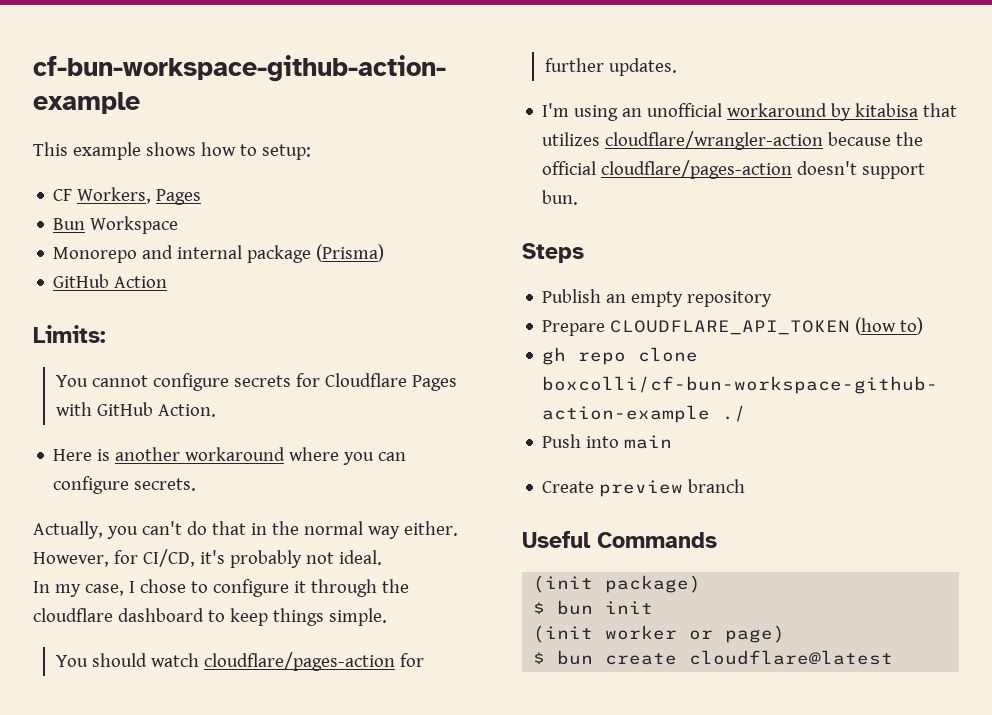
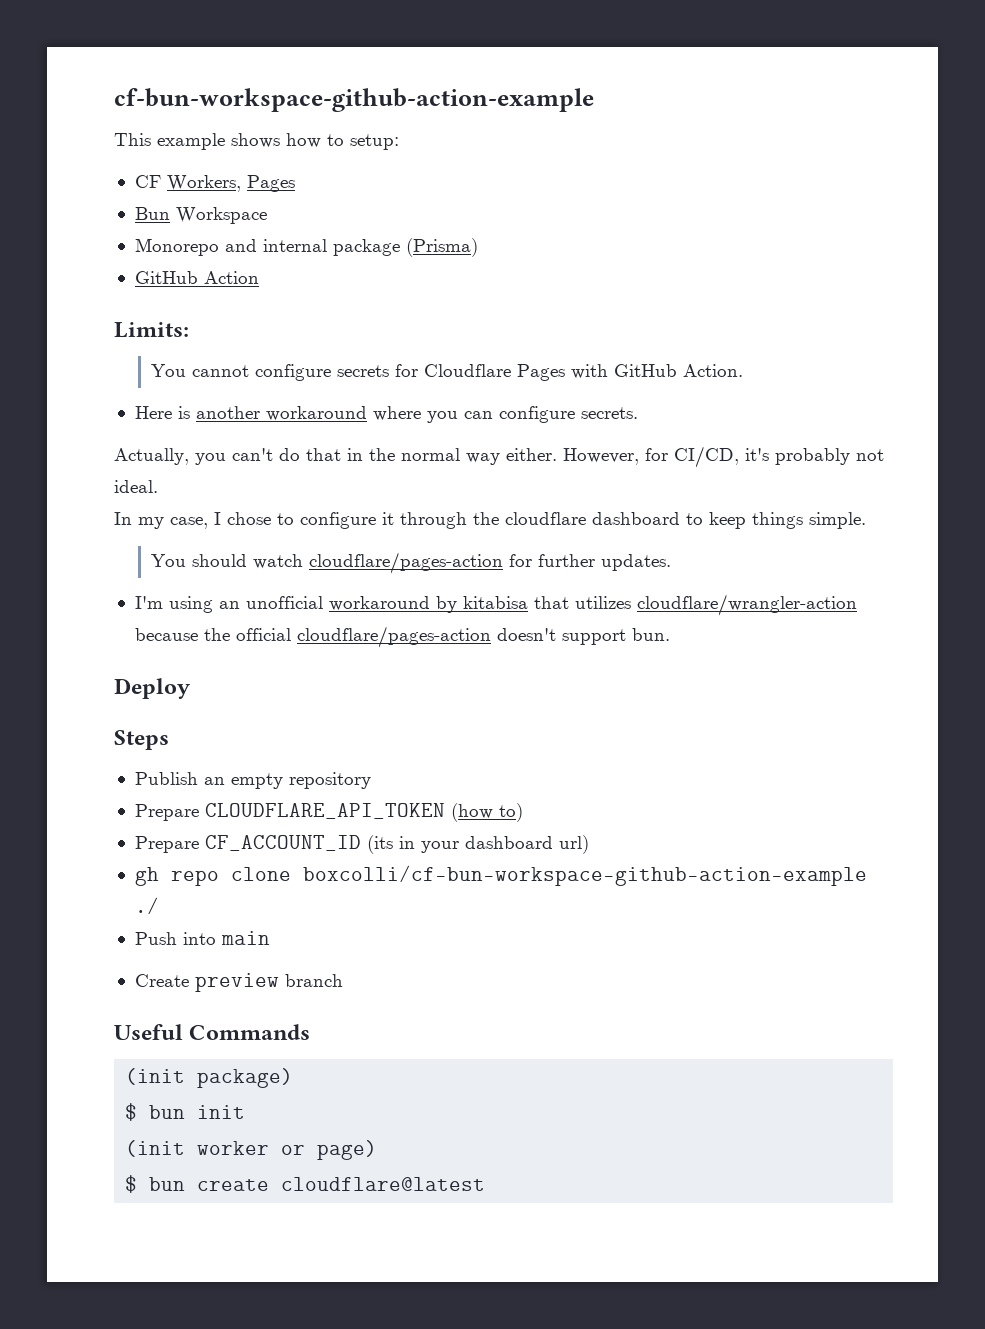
+ Deploy
+ Prepare CF_ACCOUNT_ID (its in your dashboard url)

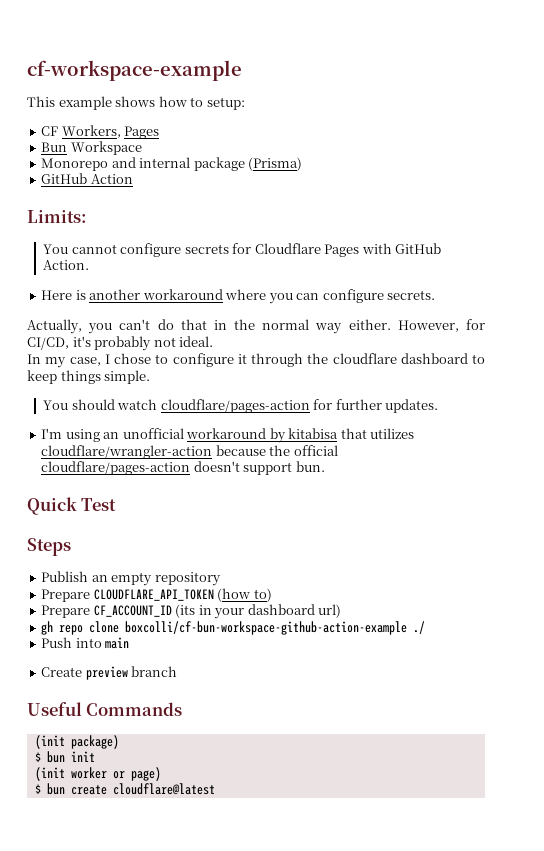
- cf-bun-workspace-github-action-example
+ cf-workspace-example
- Deploy
+ Quick Test

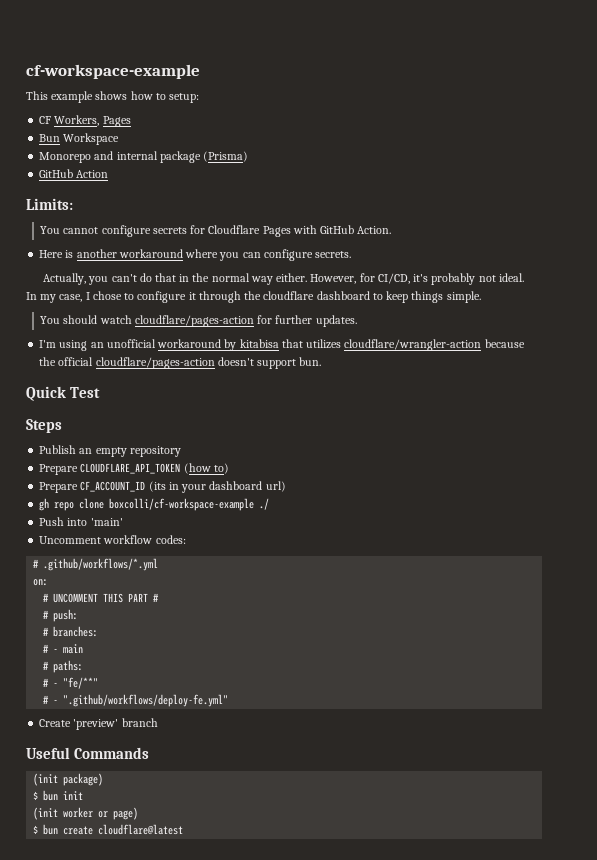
- gh repo clone boxcolli/cf-bun-workspace-github-action-example ./
+ gh repo clone boxcolli/cf-workspace-example ./
- Push into main
+ Push into 'main'
+ Uncomment workflow codes:
+ # .github/workflows/*.yml
+ on:
+ # UNCOMMENT THIS PART #
+ # push:
+ # branches:
+ # - main
+ # paths:
+ # - "fe/**"
+ # - ".github/workflows/deploy-fe.yml"
- Create preview branch
+ Create 'preview' branch

